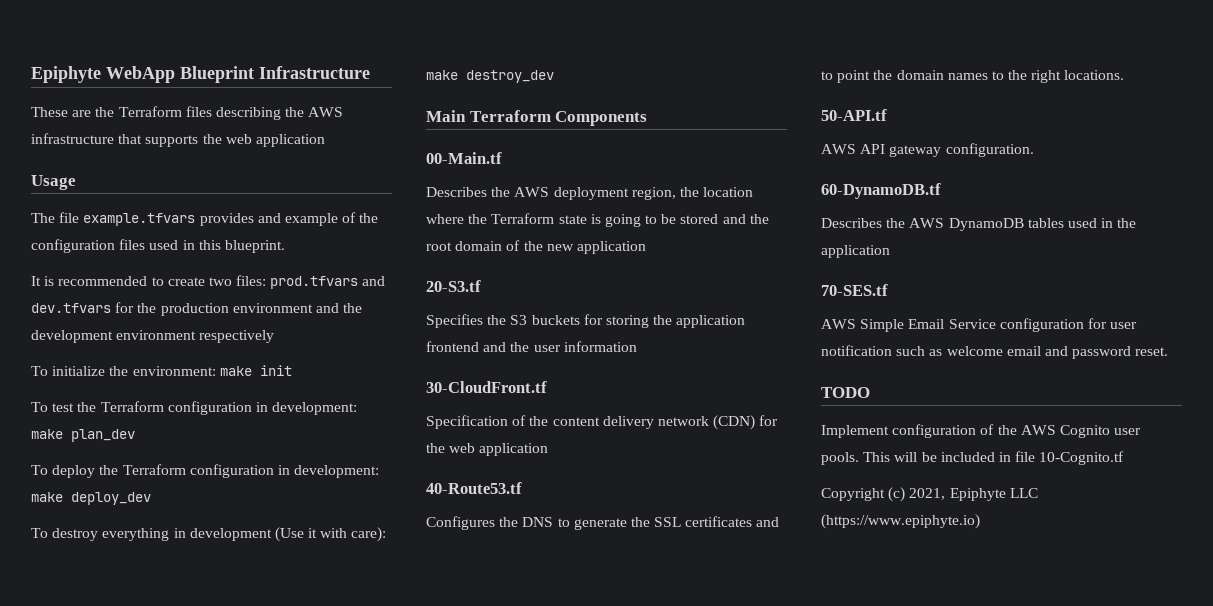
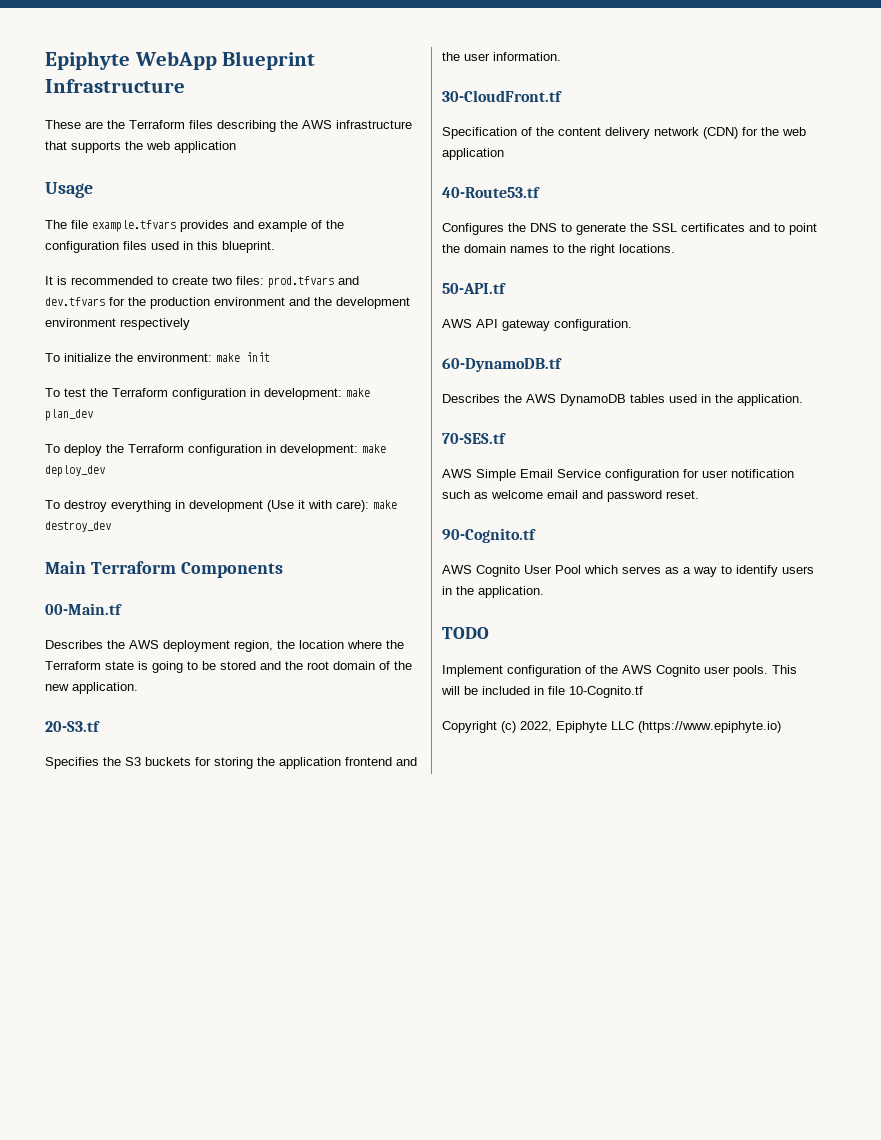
- Describes the AWS deployment region, the location where the Terraform state is going to be stored and the root domain of the new application
+ Describes the AWS deployment region, the location where the Terraform state is going to be stored and the root domain of the new application.
- Specifies the S3 buckets for storing the application frontend and the user information
+ Specifies the S3 buckets for storing the application frontend and the user information.
- Describes the AWS DynamoDB tables used in the application
+ Describes the AWS DynamoDB tables used in the application.
+ 90-Cognito.tf
+ AWS Cognito User Pool which serves as a way to identify users in the application.
- Copyright (c) 2021, Epiphyte LLC (https://www.epiphyte.io)
+ Copyright (c) 2022, Epiphyte LLC (https://www.epiphyte.io)

